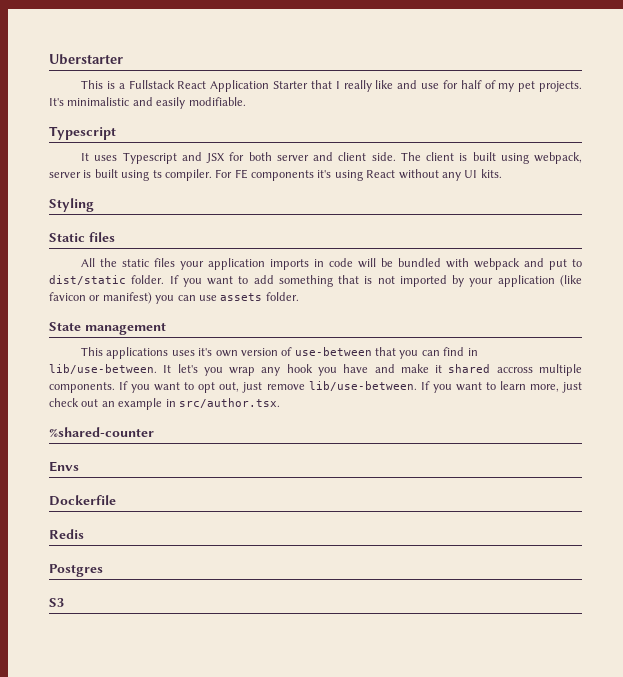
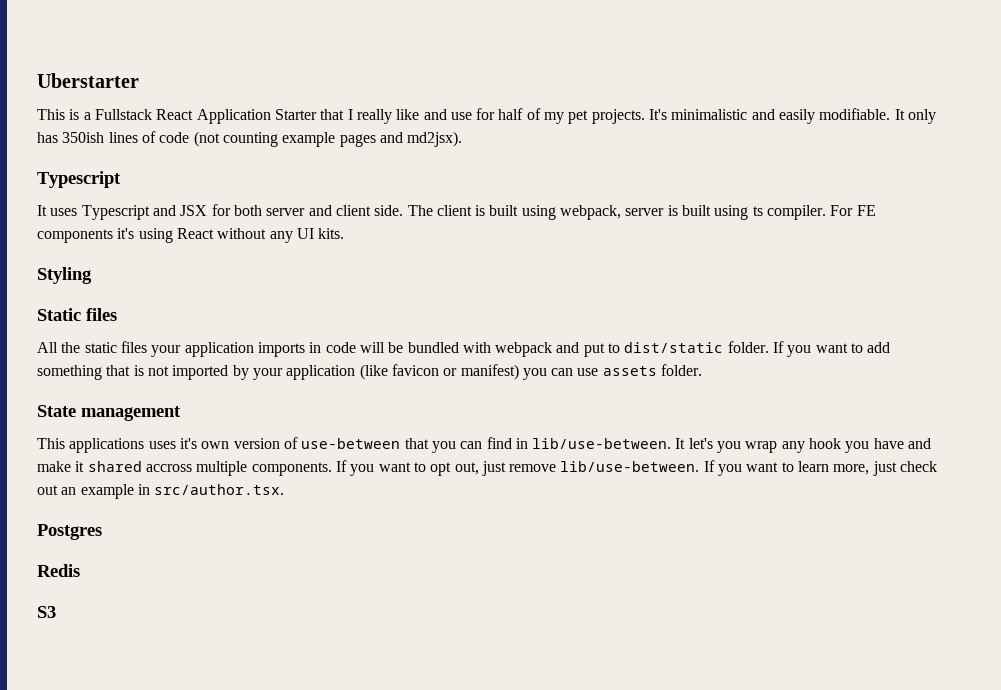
+ It only has 350ish lines of code (not counting example pages and md2jsx).
- %shared-counter
- Envs
- Dockerfile
+ Postgres
- Postgres

